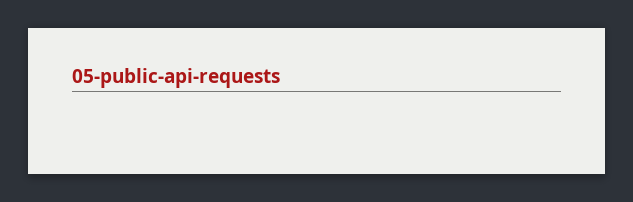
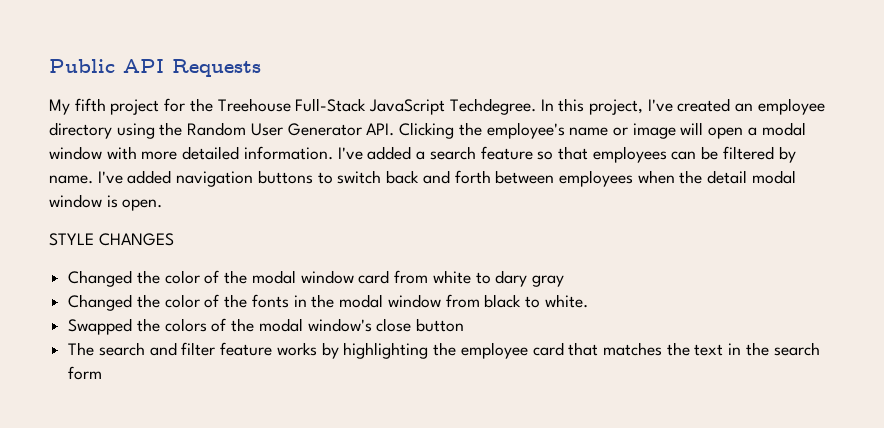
- 05-public-api-requests
+ Public API Requests
+ My fifth project for the Treehouse Full-Stack JavaScript Techdegree. In this project, I've created an employee directory using the Random User Generator API. Clicking the employee's name or image will open a modal window with more detailed information. I've added a search feature so that employees can be filtered by name. I've added navigation buttons to switch back and forth between employees when the detail modal window is open.
+ STYLE CHANGES
+ Changed the color of the modal window card from white to dary gray
+ Changed the color of the fonts in the modal window from black to white.
+ Swapped the colors of the modal window's close button
+ The search and filter feature works by highlighting the employee card that matches the text in the search form

